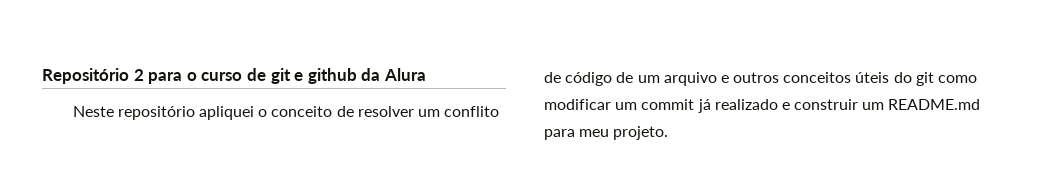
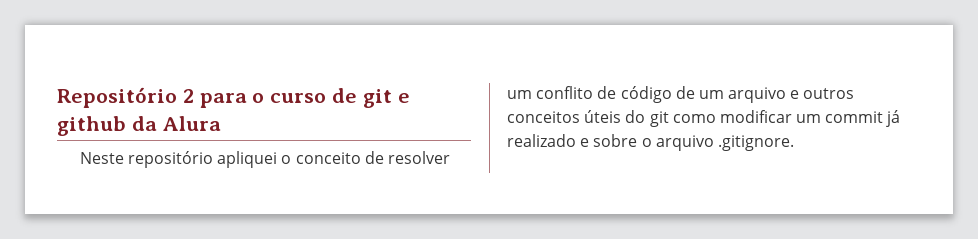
- Neste repositório apliquei o conceito de resolver um conflito de código de um arquivo e outros conceitos úteis do git como modificar um commit já realizado e construir um README.md para meu projeto.
+ Neste repositório apliquei o conceito de resolver um conflito de código de um arquivo e outros conceitos úteis do git como modificar um commit já realizado e sobre o arquivo .gitignore.

